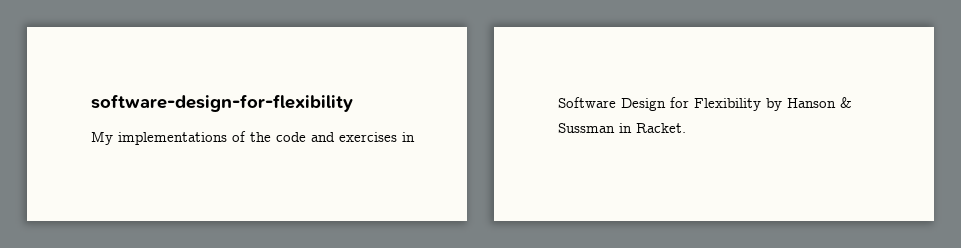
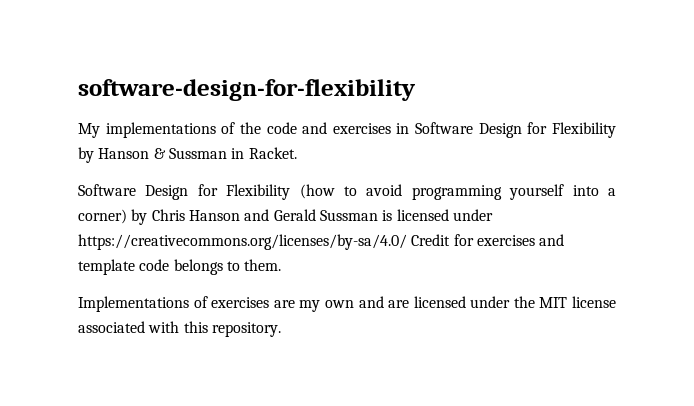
+ Software Design for Flexibility (how to avoid programming yourself into a corner) by Chris Hanson and Gerald Sussman is licensed under https://creativecommons.org/licenses/by-sa/4.0/ Credit for exercises and template code belongs to them.
+ Implementations of exercises are my own and are licensed under the MIT license associated with this repository.

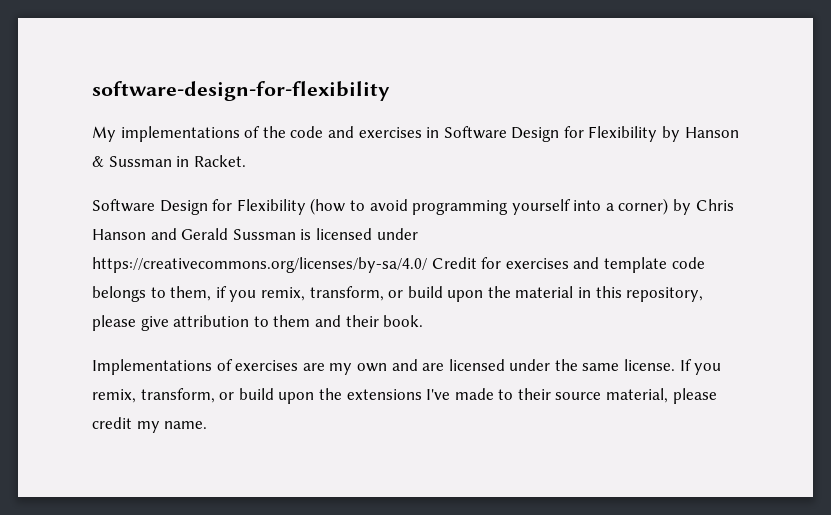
- Software Design for Flexibility (how to avoid programming yourself into a corner) by Chris Hanson and Gerald Sussman is licensed under https://creativecommons.org/licenses/by-sa/4.0/ Credit for exercises and template code belongs to them.
+ Software Design for Flexibility (how to avoid programming yourself into a corner) by Chris Hanson and Gerald Sussman is licensed under https://creativecommons.org/licenses/by-sa/4.0/ Credit for exercises and template code belongs to them, if you remix, transform, or build upon the material in this repository, please give attribution to them and their book.
- Implementations of exercises are my own and are licensed under the MIT license associated with this repository.
+ Implementations of exercises are my own and are licensed under the same license. If you remix, transform, or build upon the extensions I've made to their source material, please credit my name.

